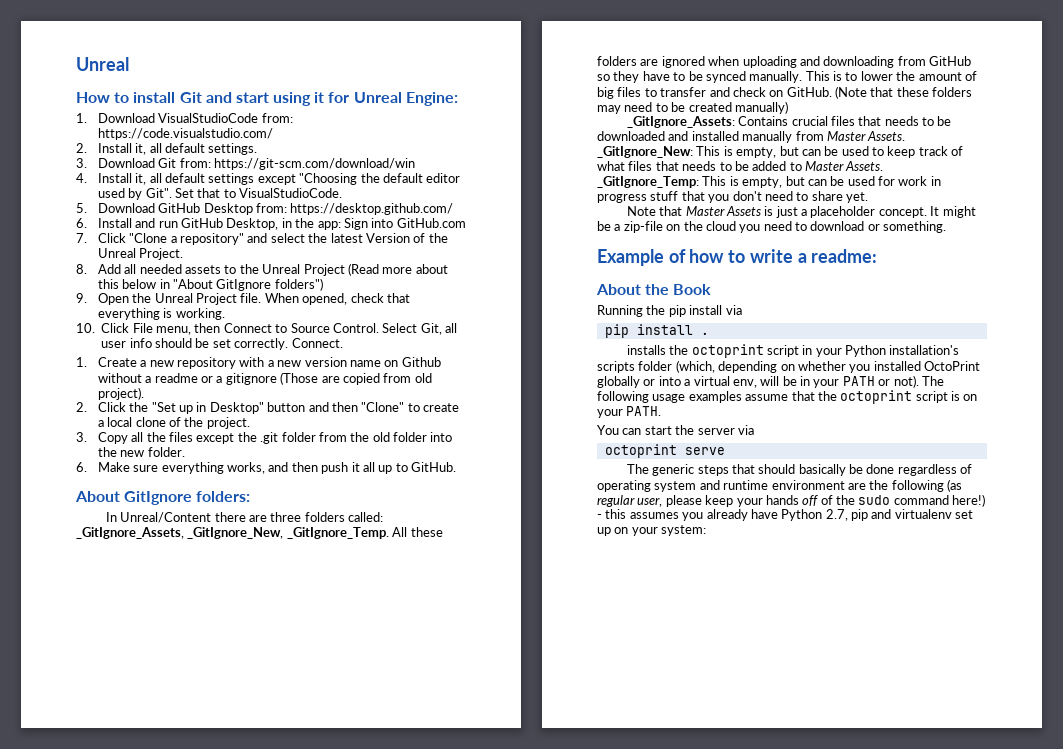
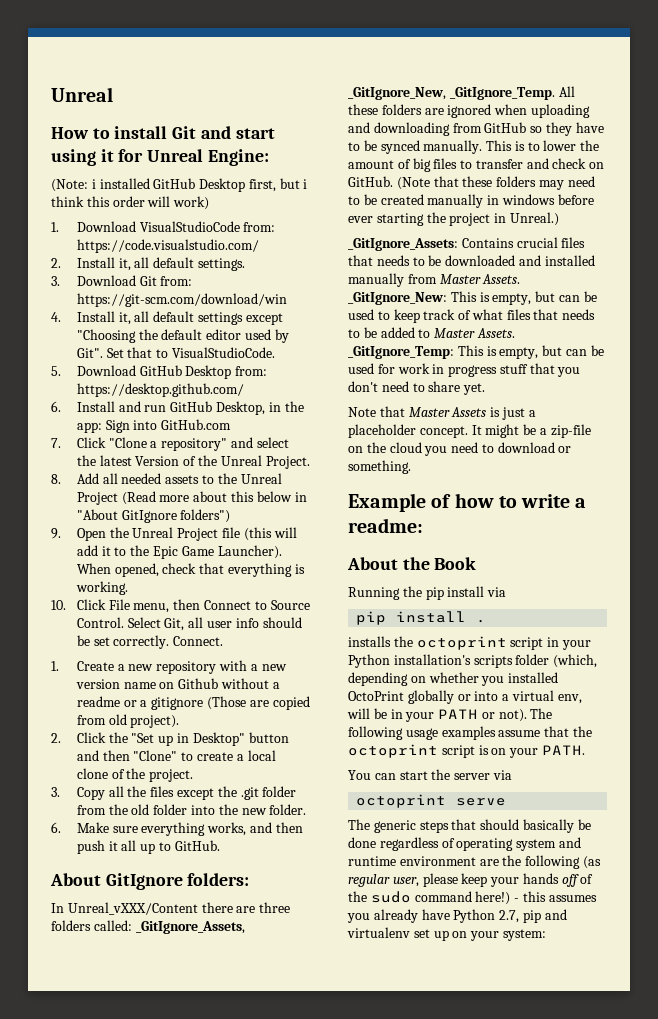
+ (Note: i installed GitHub Desktop first, but i think this order will work)
- 9. Open the Unreal Project file.
+ 9. Open the Unreal Project file (this will add it to the Epic Game Launcher).
- In Unreal/Content there are three folders called: _GitIgnore_Assets, _GitIgnore_New, _GitIgnore_Temp.
+ In Unreal_vXXX/Content there are three folders called: _GitIgnore_Assets, _GitIgnore_New, _GitIgnore_Temp.
- (Note that these folders may need to be created manually)
+ (Note that these folders may need to be created manually in windows before ever starting the project in Unreal.)

